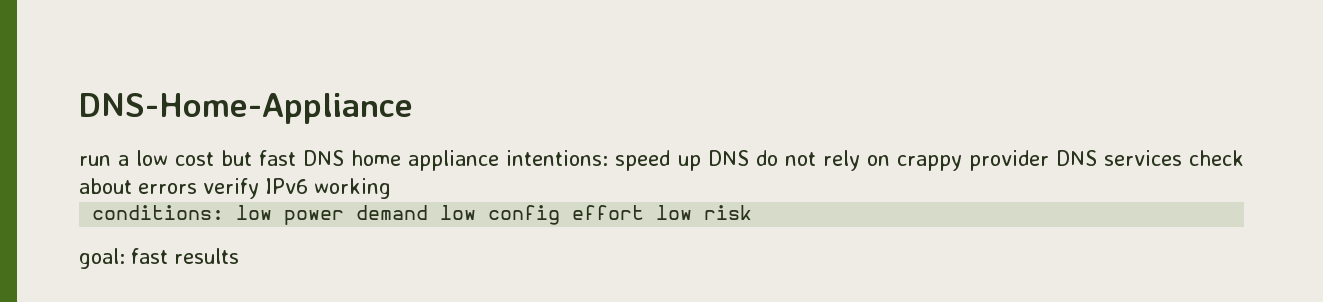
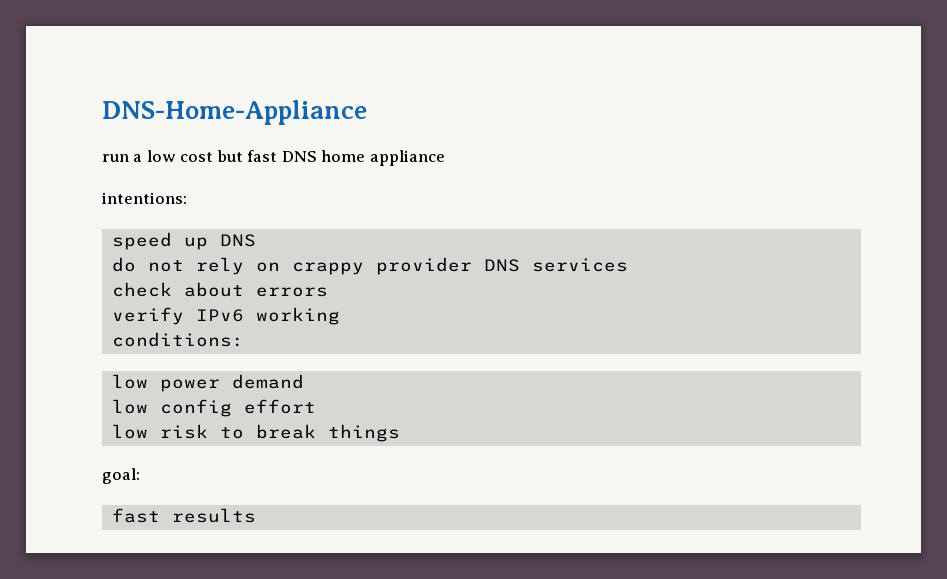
- run a low cost but fast DNS home appliance intentions: speed up DNS do not rely on crappy provider DNS services check about errors verify IPv6 working
+ run a low cost but fast DNS home appliance
+ intentions:
+ speed up DNS
+ do not rely on crappy provider DNS services
+ check about errors
+ verify IPv6 working
- conditions: low power demand low config effort low risk
+ conditions:
+ low power demand
+ low config effort
+ low risk to break things
- goal: fast results
+ goal:
+ fast results

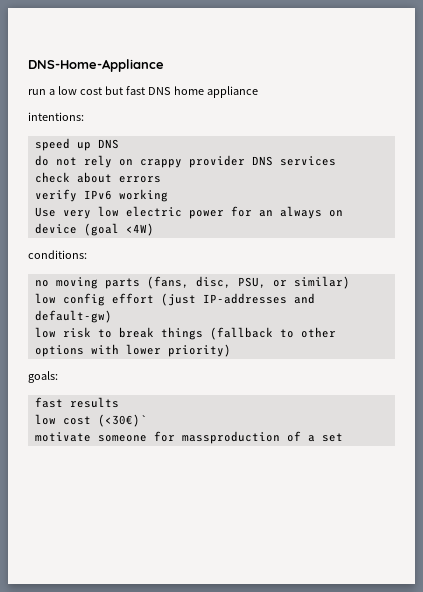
+ Use very low electric power for an always on device (goal <4W)
  conditions:
- low power demand
+ no moving parts (fans, disc, PSU, or similar)
- low config effort
+ low config effort (just IP-addresses and default-gw)
- low risk to break things
- goal:
+ low risk to break things (fallback to other options with lower priority)
+ goals:
  fast results
+ low cost (<30€)`
+ motivate someone for massproduction of a set

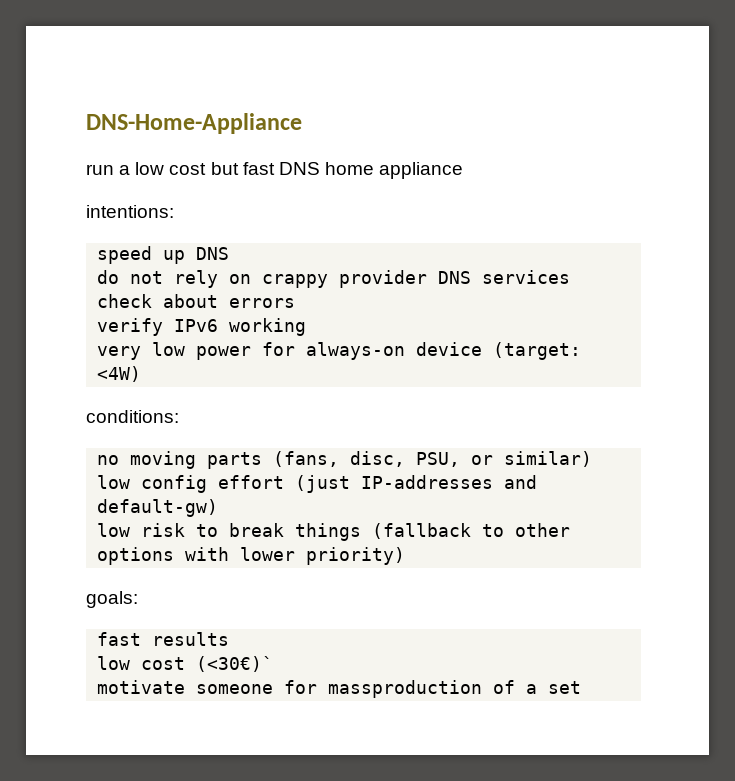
- Use very low electric power for an always on device (goal <4W)
+ very low power for always-on device (target: <4W)

